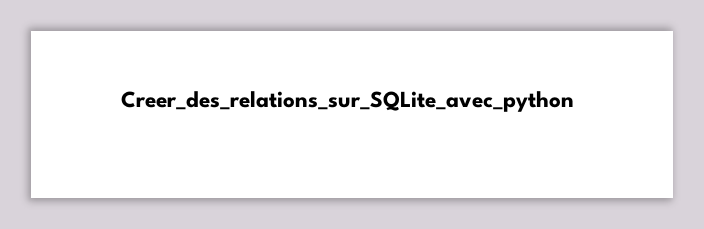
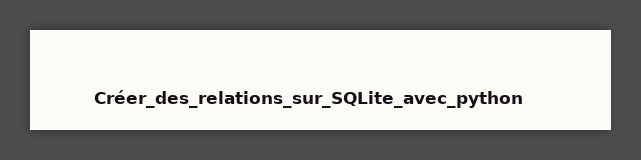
- Creer_des_relations_sur_SQLite_avec_python
+ Créer_des_relations_sur_SQLite_avec_python

